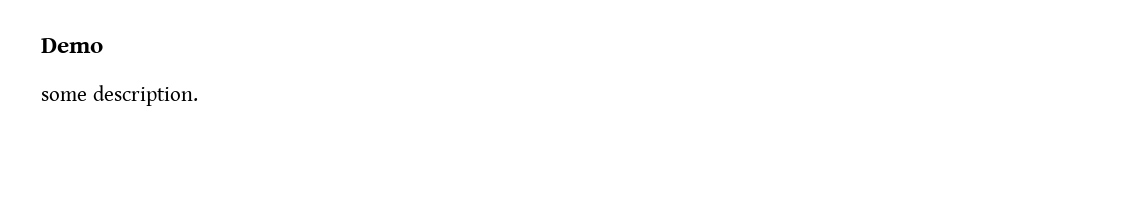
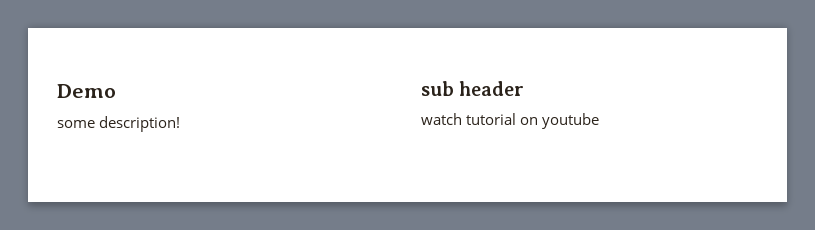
- some description.
+ some description!
+ sub header
+ watch tutorial on youtube

